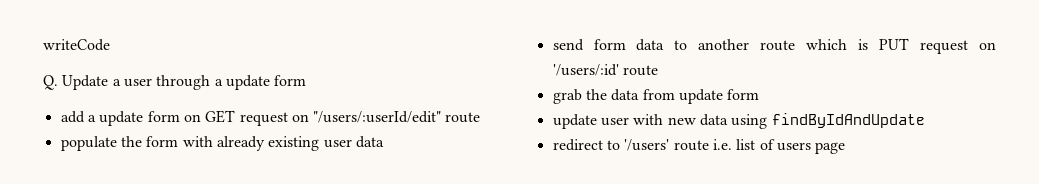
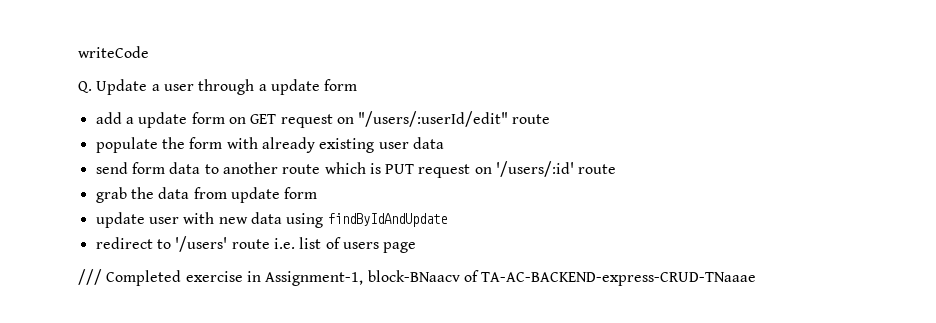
+ /// Completed exercise in Assignment-1, block-BNaacv of TA-AC-BACKEND-express-CRUD-TNaaae

